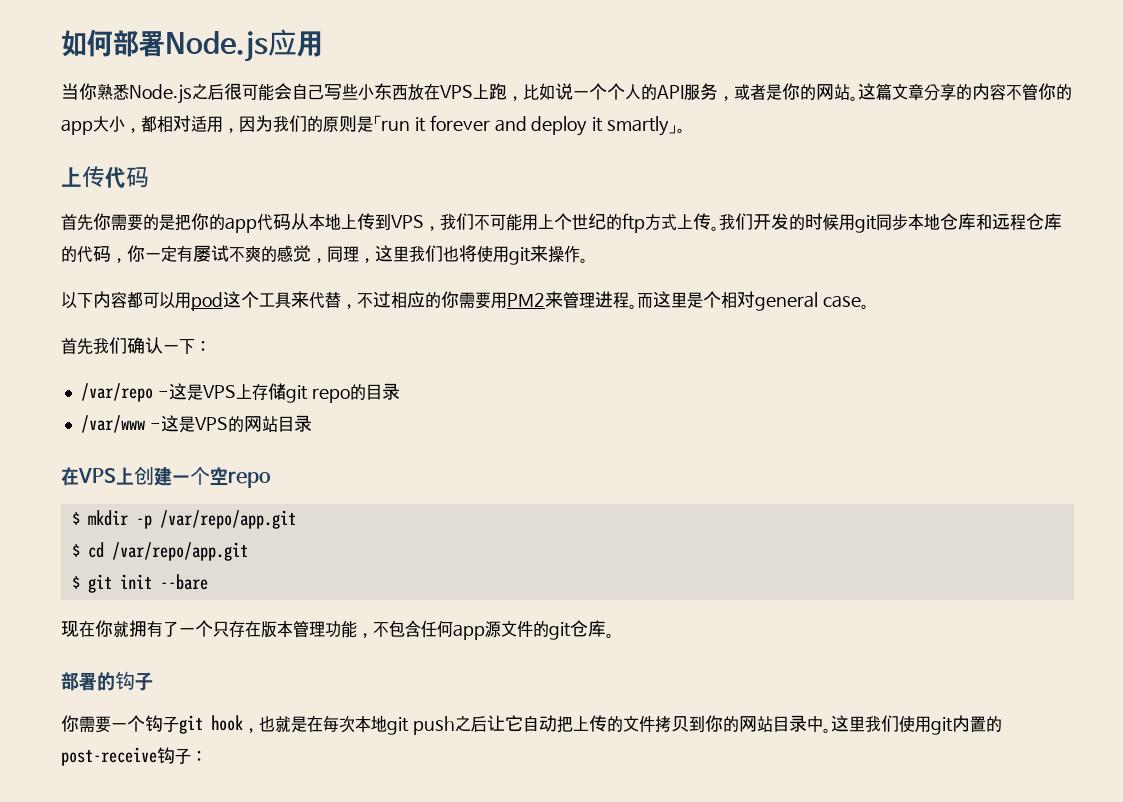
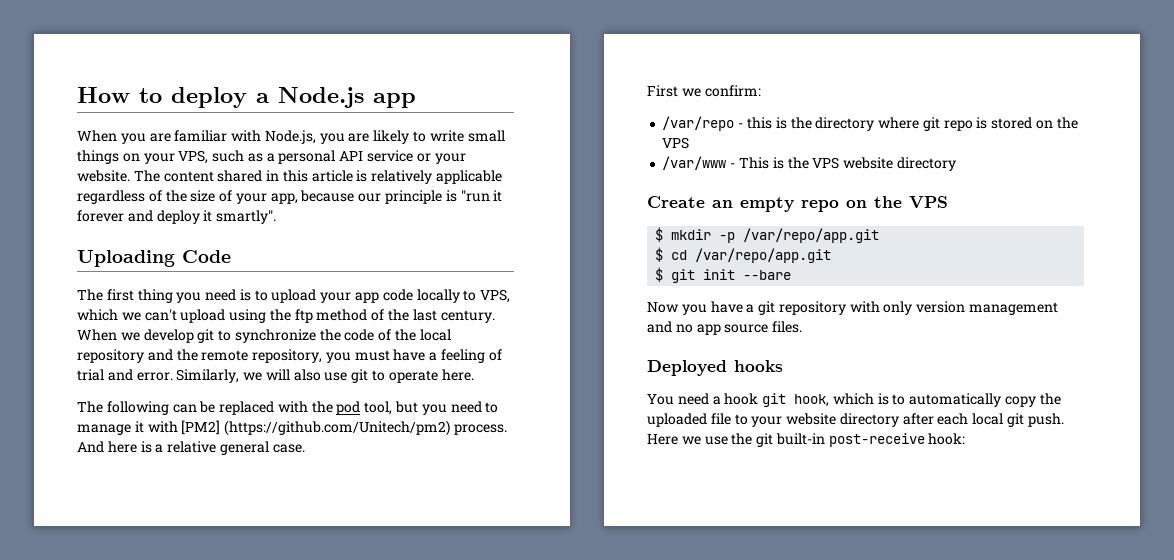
- 如何部署Node.js应用
- 当你熟悉Node.js之后很可能会自己写些小东西放在VPS上跑，比如说一个个人的API服务，或者是你的网站。这篇文章分享的内容不管你的app大小，都相对适用，因为我们的原则是「run it forever and deploy it smartly」。
- 上传代码
- 首先你需要的是把你的app代码从本地上传到VPS，我们不可能用上个世纪的ftp方式上传。我们开发的时候用git同步本地仓库和远程仓库的代码，你一定有屡试不爽的感觉，同理，这里我们也将使用git来操作。
- 以下内容都可以用pod这个工具来代替，不过相应的你需要用PM2来管理进程。而这里是个相对general case。
- 首先我们确认一下：
- /var/repo -这是VPS上存储git repo的目录
- /var/www -这是VPS的网站目录
- 在VPS上创建一个空repo
+ How to deploy a Node.js app
+ When you are familiar with Node.js, you are likely to write small things on your VPS, such as a personal API service or your website. The content shared in this article is relatively applicable regardless of the size of your app, because our principle is "run it forever and deploy it smartly".
+ Uploading Code
+ The first thing you need is to upload your app code locally to VPS, which we can't upload using the ftp method of the last century. When we develop git to synchronize the code of the local repository and the remote repository, you must have a feeling of trial and error. Similarly, we will also use git to operate here.
+ The following can be replaced with the pod tool, but you need to manage it with [PM2] (https://github.com/Unitech/pm2) process. And here is a relative general case.
+ First we confirm:
+ /var/repo - this is the directory where git repo is stored on the VPS
+ /var/www - This is the VPS website directory
+ Create an empty repo on the VPS
- 现在你就拥有了一个只存在版本管理功能，不包含任何app源文件的git仓库。
- 部署的钩子
- 你需要一个钩子git hook，也就是在每次本地git push之后让它自动把上传的文件拷贝到你的网站目录中。这里我们使用git内置的post-receive钩子：
+ Now you have a git repository with only version management and no app source files.
+ Deployed hooks
+ You need a hook git hook, which is to automatically copy the uploaded file to your website directory after each local git push. Here we use the git built-in post-receive hook:

